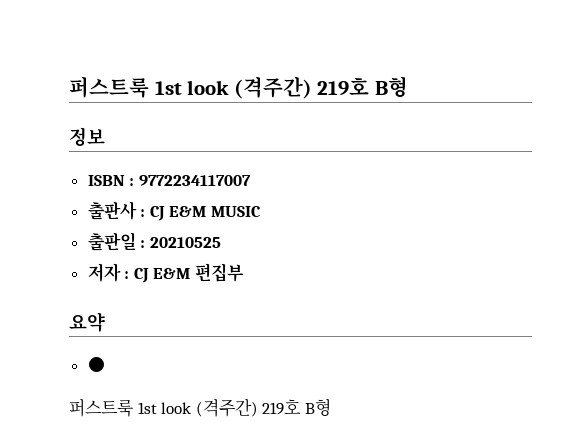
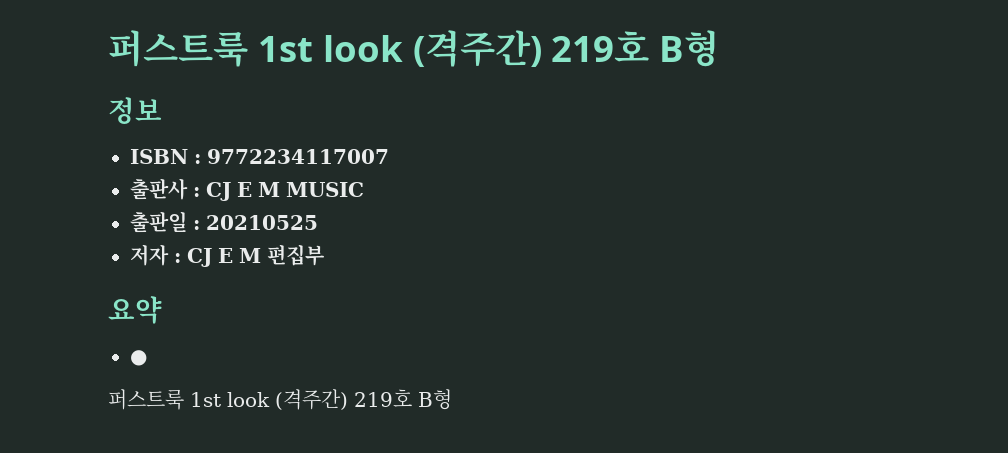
- 출판사 : CJ E&M MUSIC
+ 출판사 : CJ E M MUSIC
- 저자 : CJ E&M 편집부
+ 저자 : CJ E M 편집부

